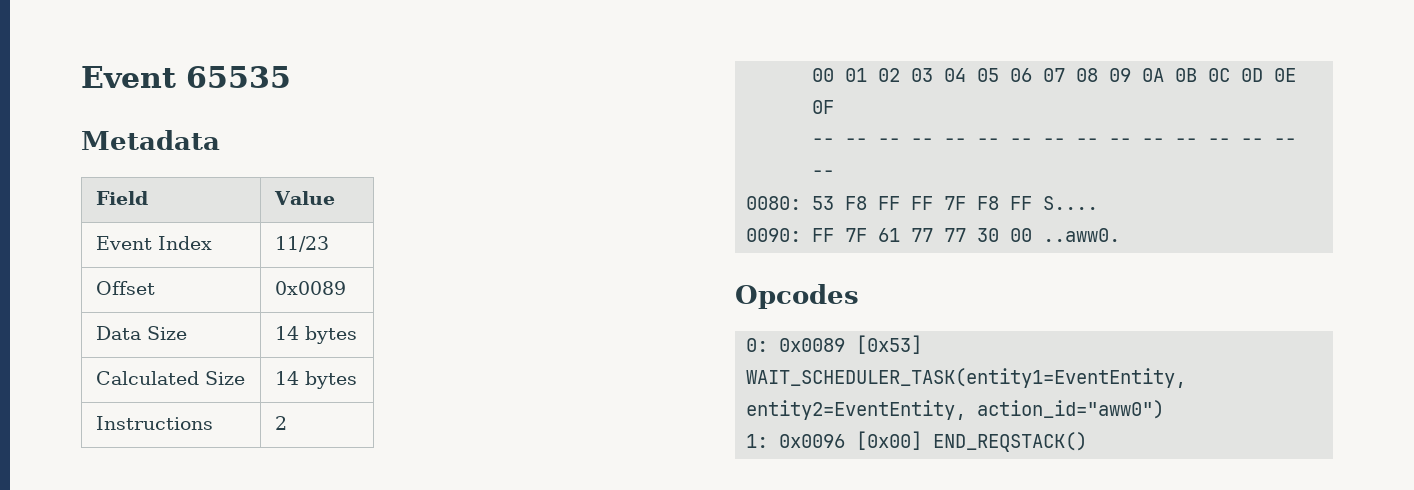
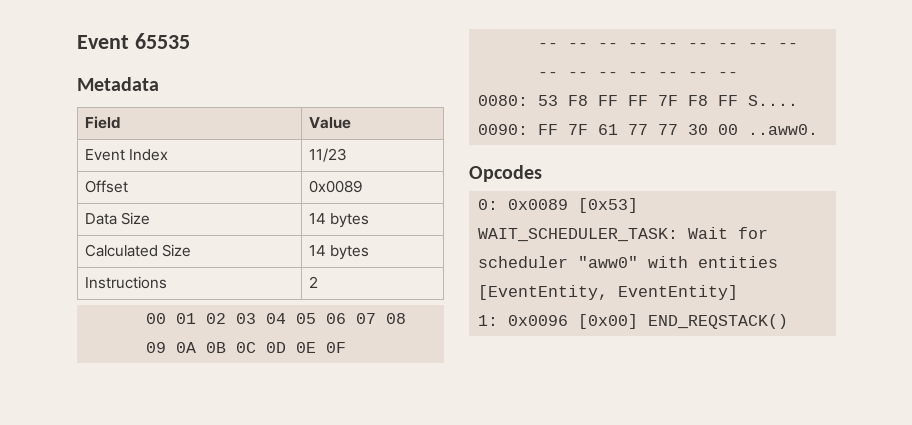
- 0: 0x0089 [0x53] WAIT_SCHEDULER_TASK(entity1=EventEntity, entity2=EventEntity, action_id="aww0")
+ 0: 0x0089 [0x53] WAIT_SCHEDULER_TASK: Wait for scheduler "aww0" with entities [EventEntity, EventEntity]

